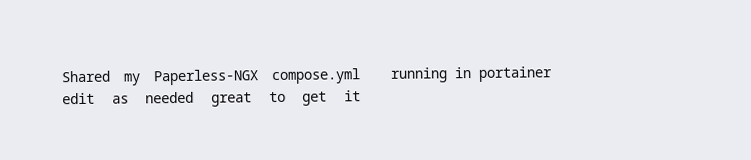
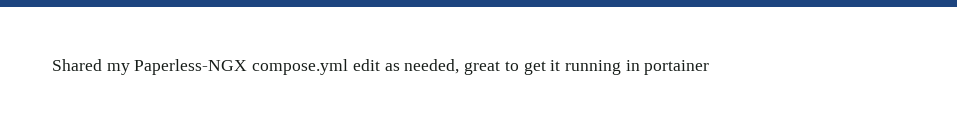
- Shared my Paperless-NGX compose.yml edit as needed great to get it running in portainer
+ Shared my Paperless-NGX compose.yml edit as needed, great to get it running in portainer

